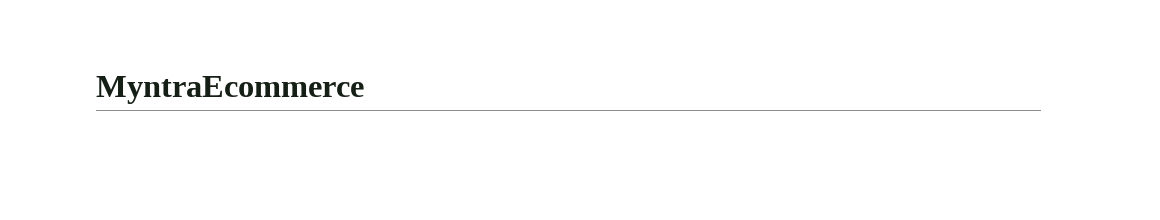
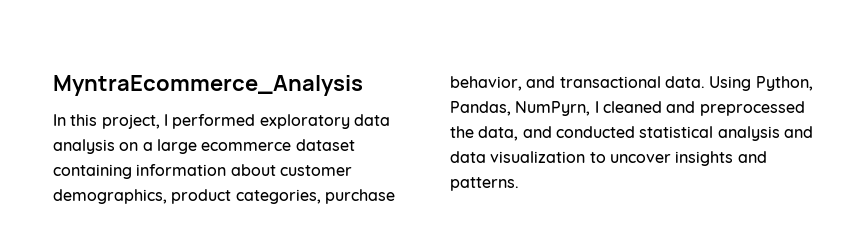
- MyntraEcommerce
+ MyntraEcommerce_Analysis
+ In this project, I performed exploratory data analysis on a large ecommerce dataset containing information about customer demographics, product categories, purchase behavior, and transactional data. Using Python, Pandas, NumPyrn, I cleaned and preprocessed the data, and conducted statistical analysis and data visualization to uncover insights and patterns.

